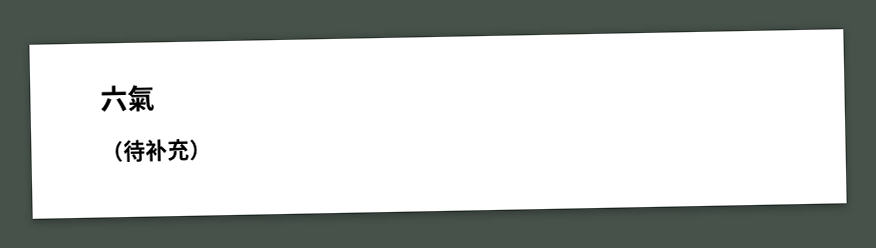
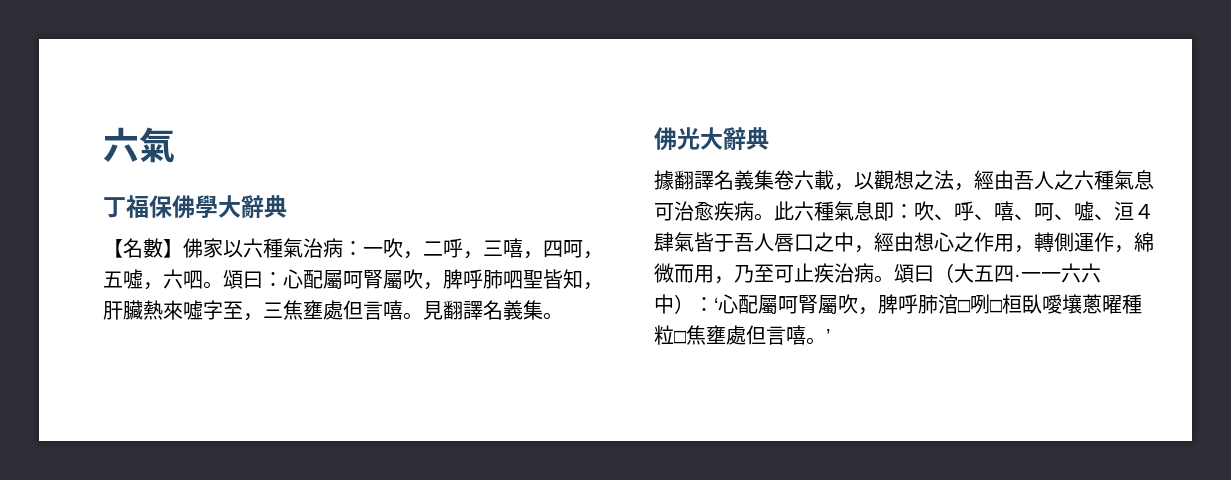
- （待补充）
+ 丁福保佛學大辭典
+ 【名數】佛家以六種氣治病：一吹，二呼，三嘻，四呵，五噓，六呬。頌曰：心配屬呵腎屬吹，脾呼肺呬聖皆知，肝臟熱來噓字至，三焦壅處但言嘻。見翻譯名義集。
+ 佛光大辭典
+ 據翻譯名義集卷六載，以觀想之法，經由吾人之六種氣息可治愈疾病。此六種氣息即：吹、呼、嘻、呵、噓、洹４肆氣皆于吾人唇口之中，經由想心之作用，轉側運作，綿微而用，乃至可止疾治病。頌曰（大五四·一一六六中）：‘心配屬呵腎屬吹，脾呼肺涫□咧□桓臥噯壤蔥曜種粒□焦壅處但言嘻。’

